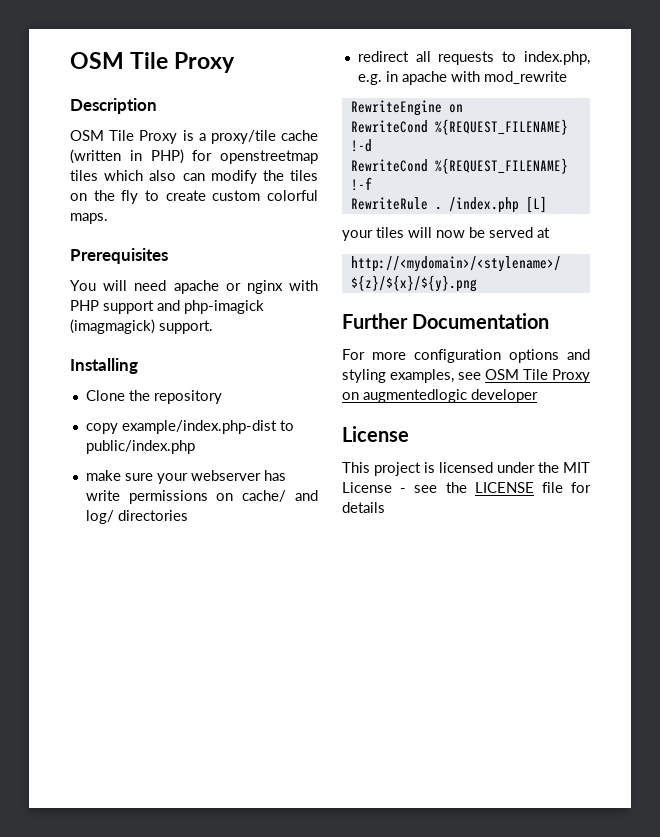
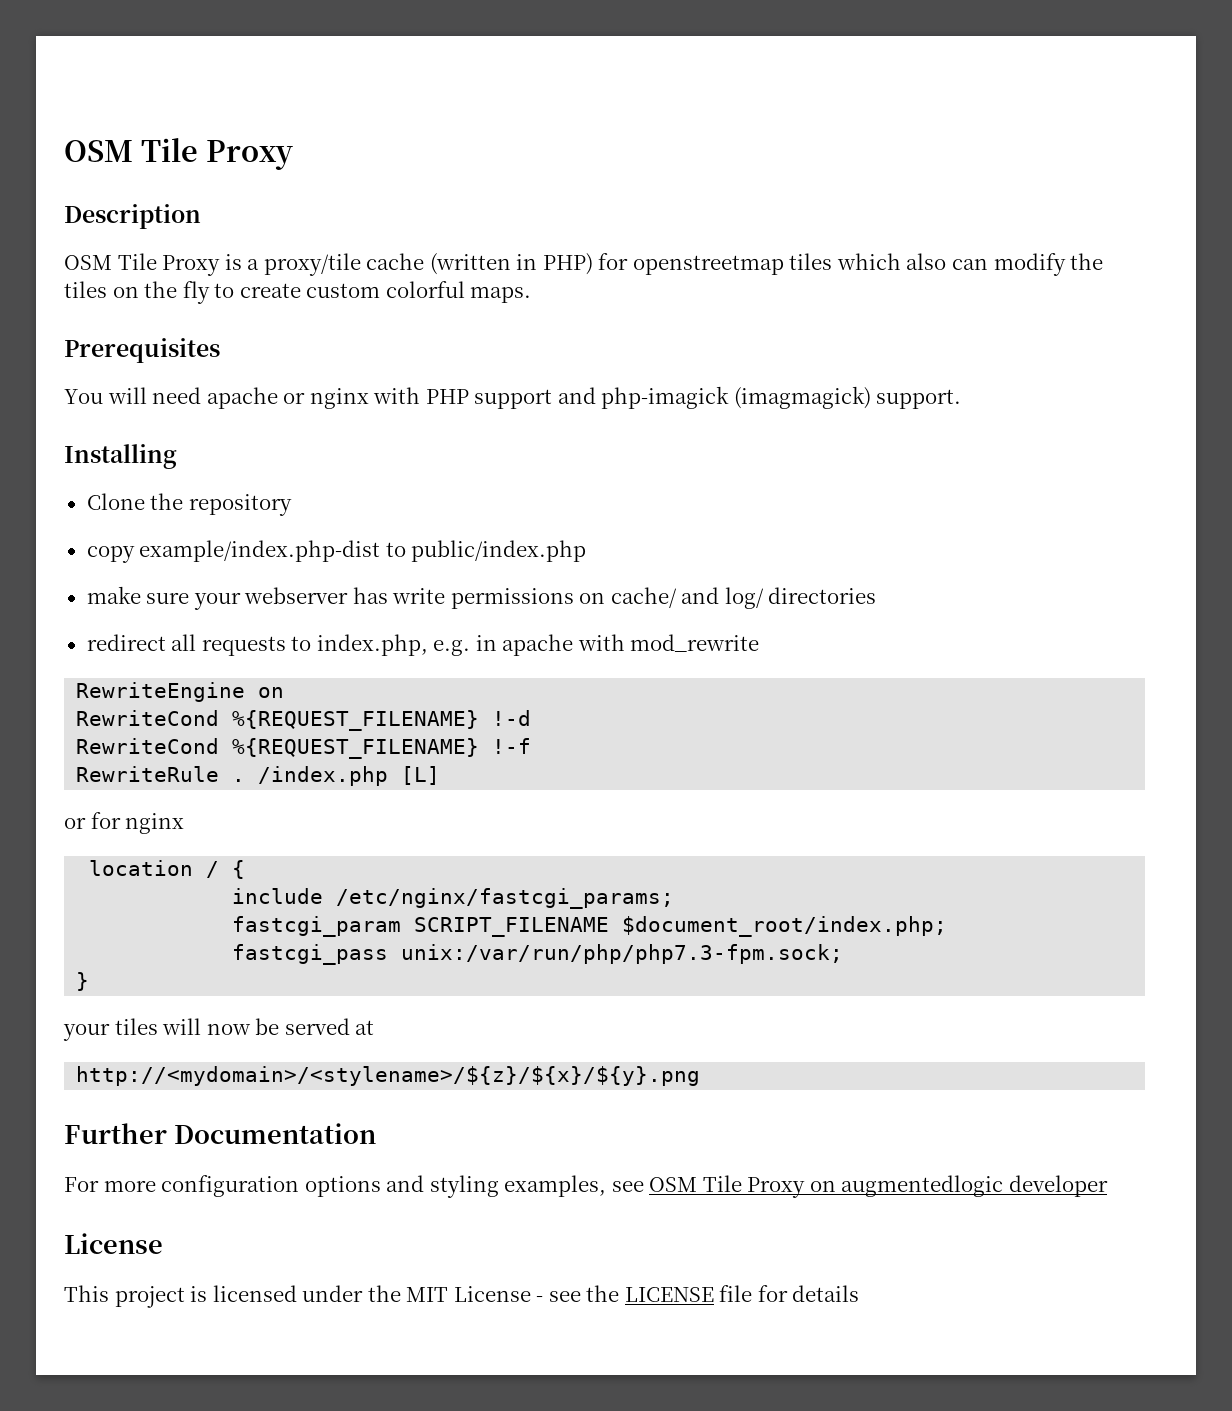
+ or for nginx
+ location / {
+ include /etc/nginx/fastcgi_params;
+ fastcgi_param SCRIPT_FILENAME $document_root/index.php;
+ fastcgi_pass unix:/var/run/php/php7.3-fpm.sock;
+ }

